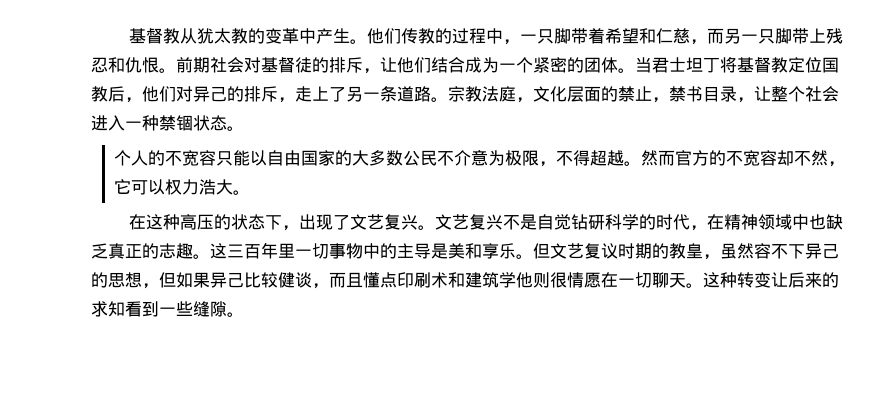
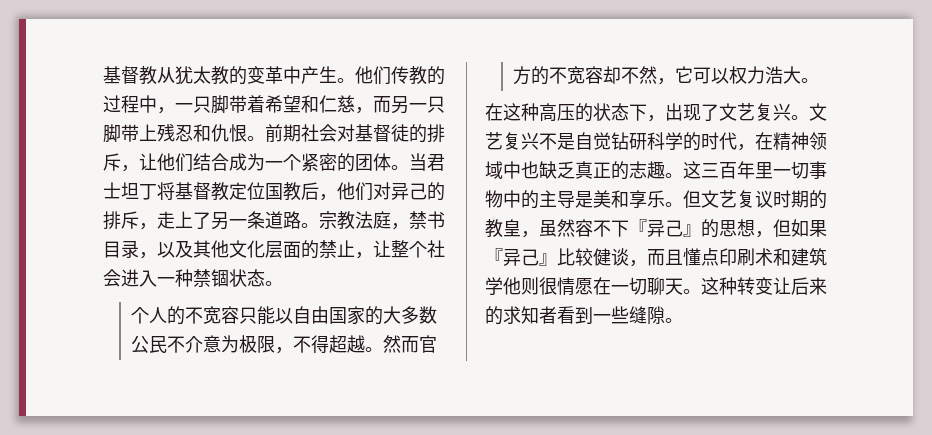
- 宗教法庭，文化层面的禁止，禁书目录，让整个社会进入一种禁锢状态。
+ 宗教法庭，禁书目录，以及其他文化层面的禁止，让整个社会进入一种禁锢状态。
- 但文艺复议时期的教皇，虽然容不下异己的思想，但如果异己比较健谈，而且懂点印刷术和建筑学他则很情愿在一切聊天。
+ 但文艺复议时期的教皇，虽然容不下『异己』的思想，但如果『异己』比较健谈，而且懂点印刷术和建筑学他则很情愿在一切聊天。
- 这种转变让后来的求知看到一些缝隙。
+ 这种转变让后来的求知者看到一些缝隙。

